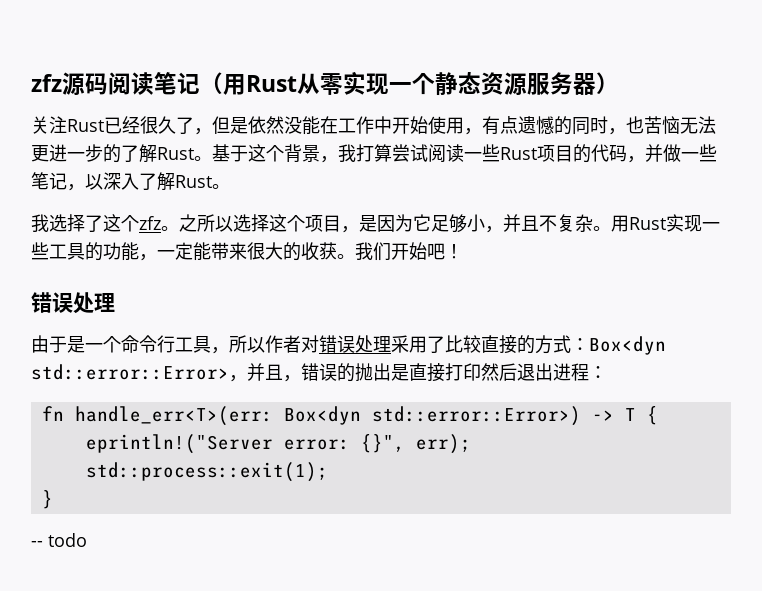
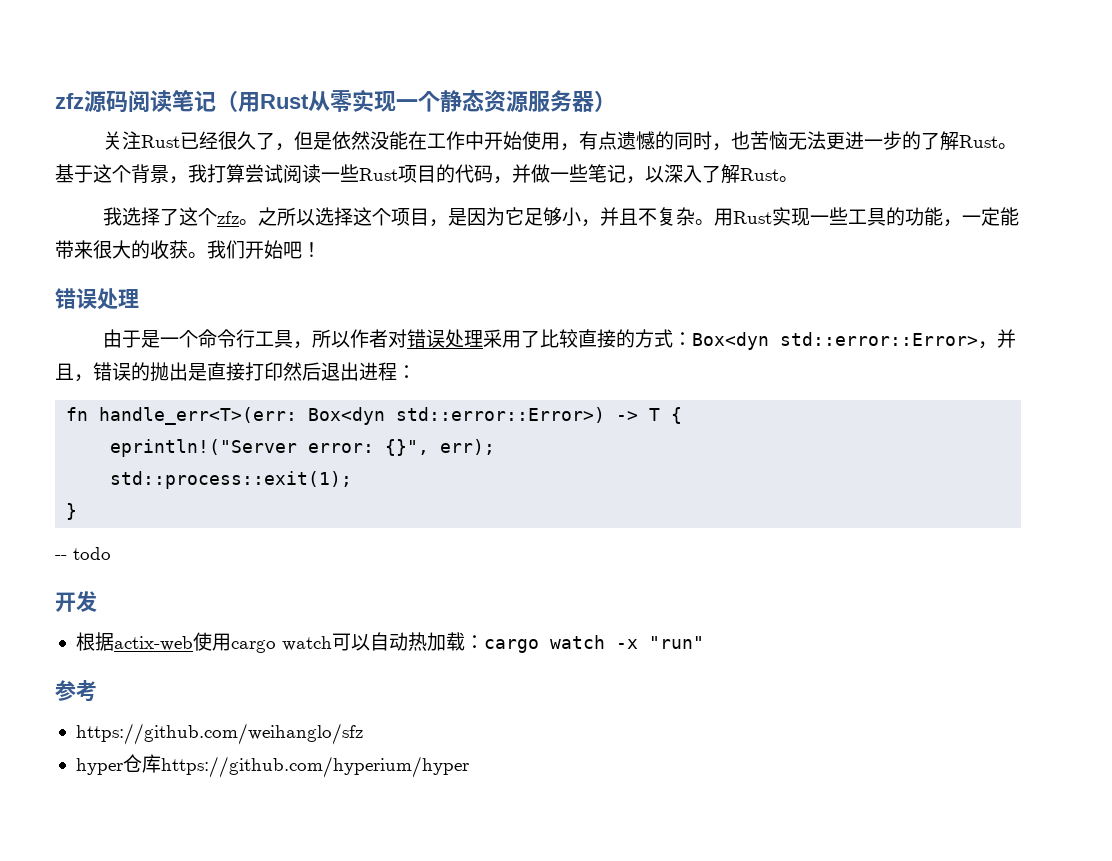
+ 开发
+ 根据actix-web使用cargo watch可以自动热加载：cargo watch -x "run"
+ 参考
+ https://github.com/weihanglo/sfz
+ hyper仓库https://github.com/hyperium/hyper

